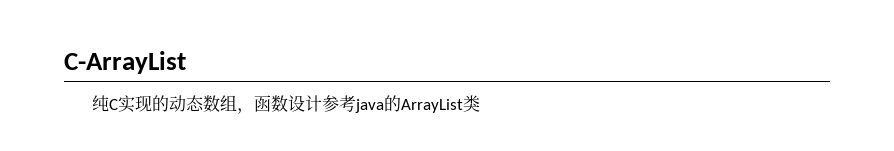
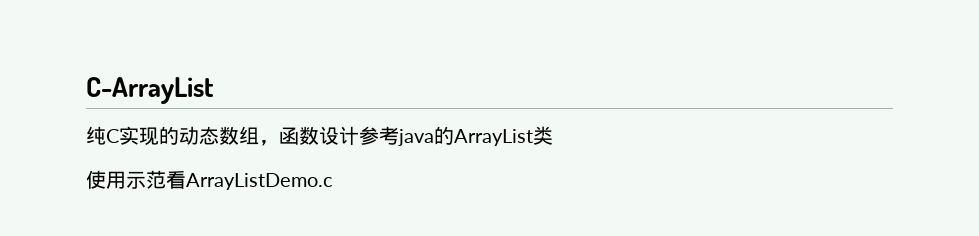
+ 使用示范看ArrayListDemo.c

